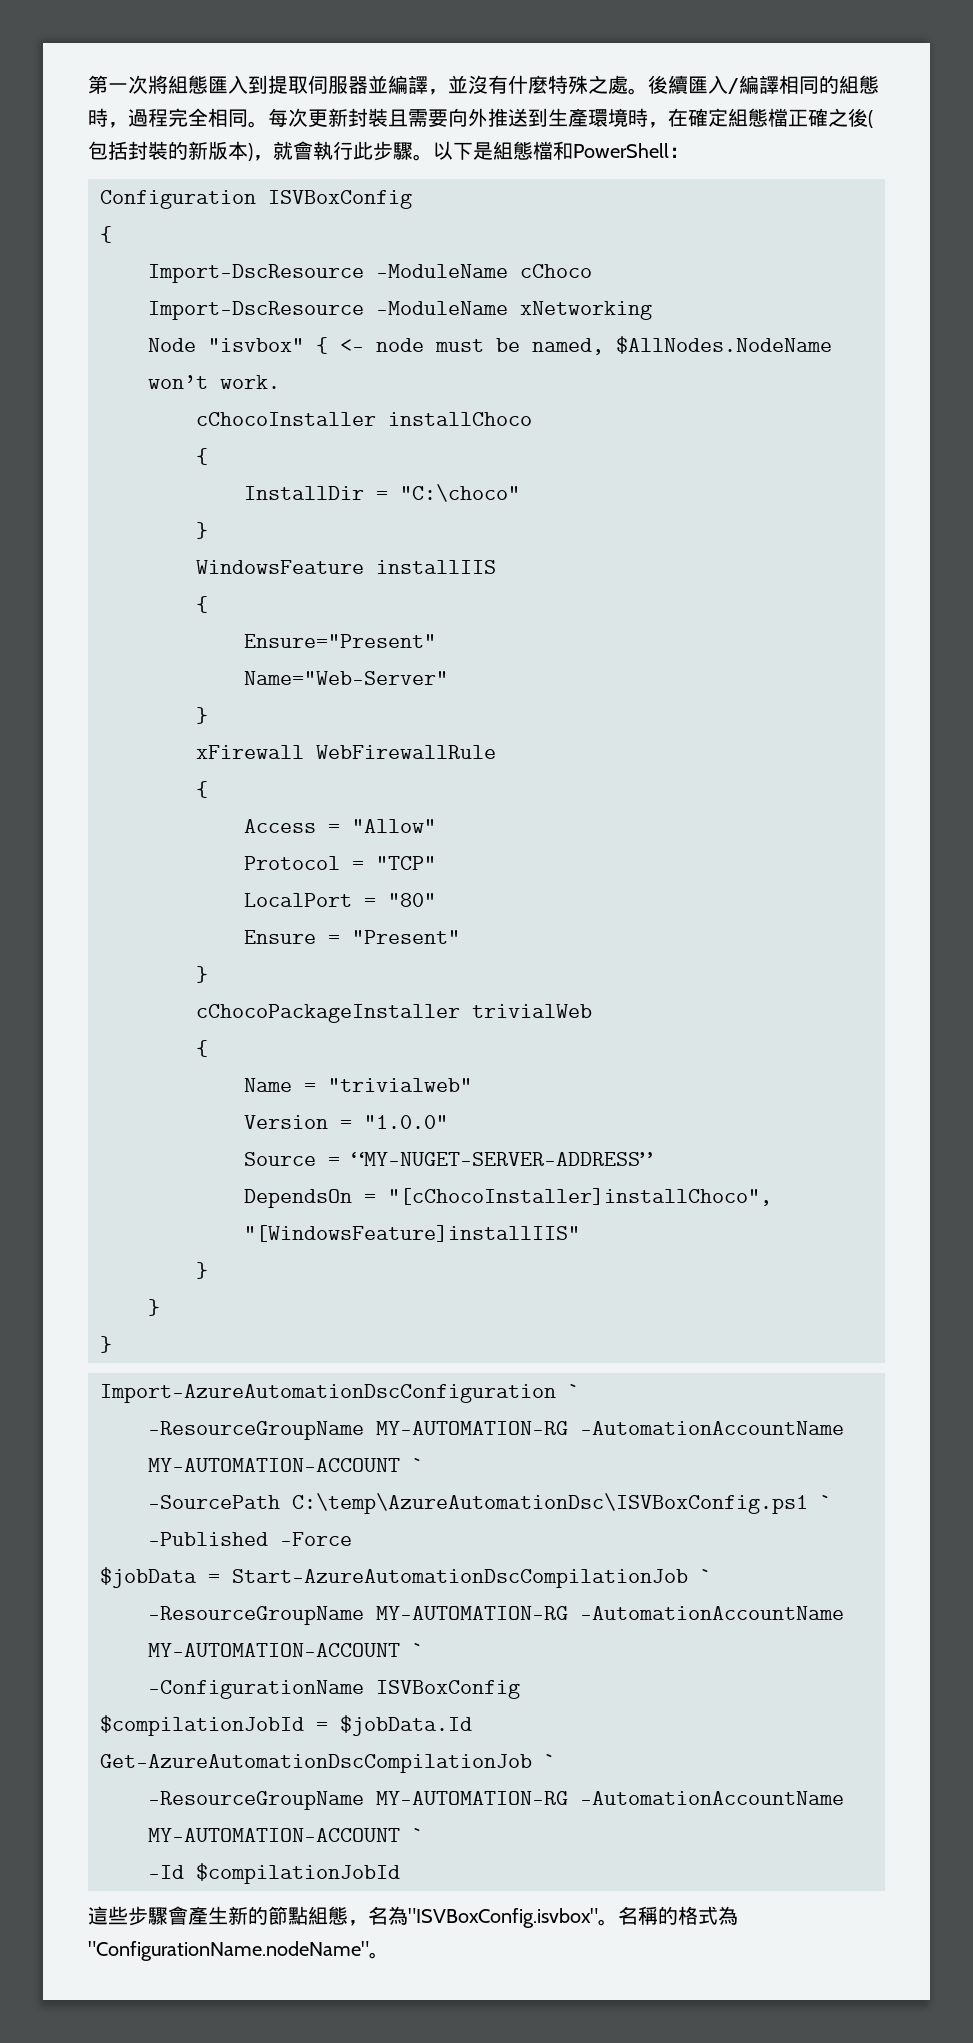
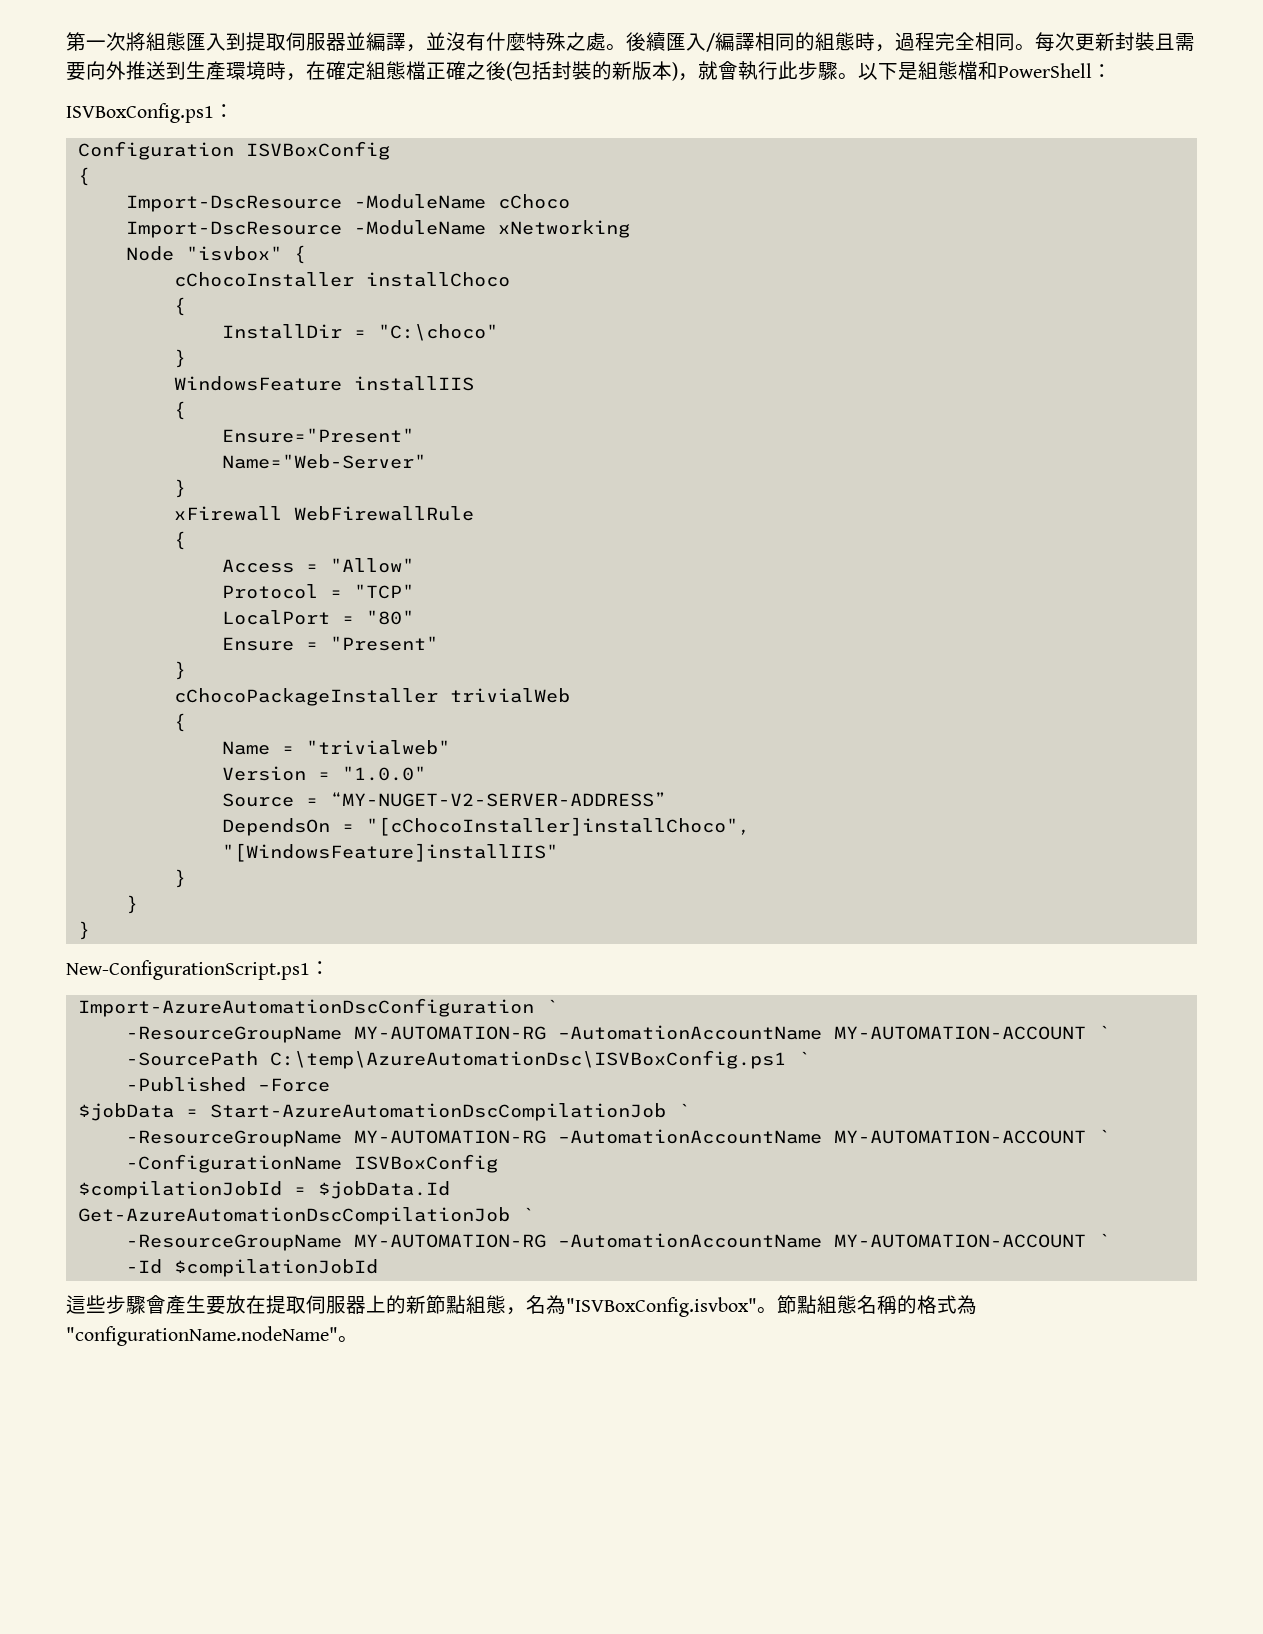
+ ISVBoxConfig.ps1：
- Node "isvbox" { <— node must be named, $AllNodes.NodeName won’t work.
+ Node "isvbox" {
- Source = “MY-NUGET-SERVER-ADDRESS”
+ Source = “MY-NUGET-V2-SERVER-ADDRESS”
+ New-ConfigurationScript.ps1：
- 這些步驟會產生新的節點組態，名為"ISVBoxConfig.isvbox"。
+ 這些步驟會產生要放在提取伺服器上的新節點組態，名為"ISVBoxConfig.isvbox"。
- 名稱的格式為"ConfigurationName.nodeName"。
+ 節點組態名稱的格式為"configurationName.nodeName"。

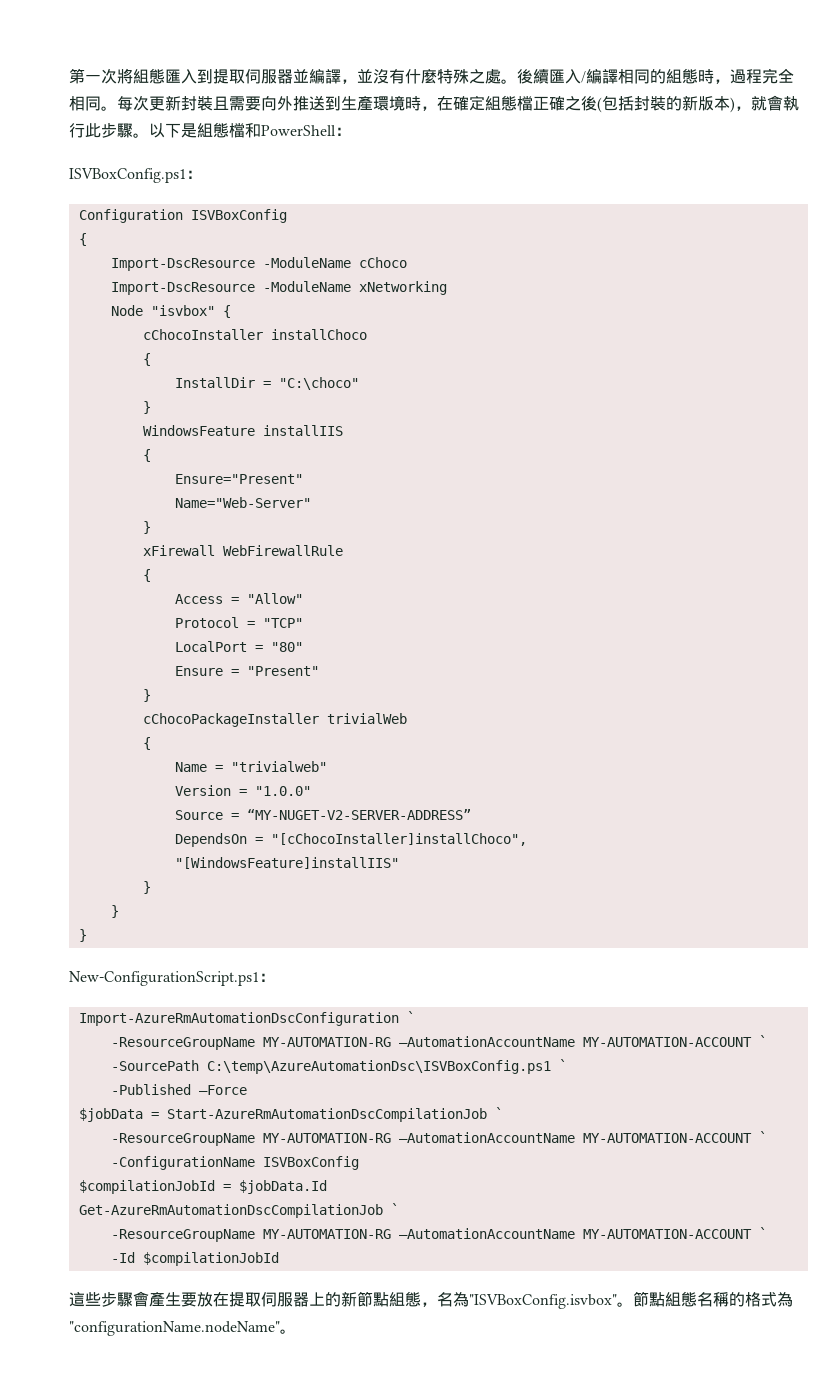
- Import-AzureAutomationDscConfiguration `
+ Import-AzureRmAutomationDscConfiguration `
- $jobData = Start-AzureAutomationDscCompilationJob `
+ $jobData = Start-AzureRmAutomationDscCompilationJob `
- Get-AzureAutomationDscCompilationJob `
+ Get-AzureRmAutomationDscCompilationJob `

